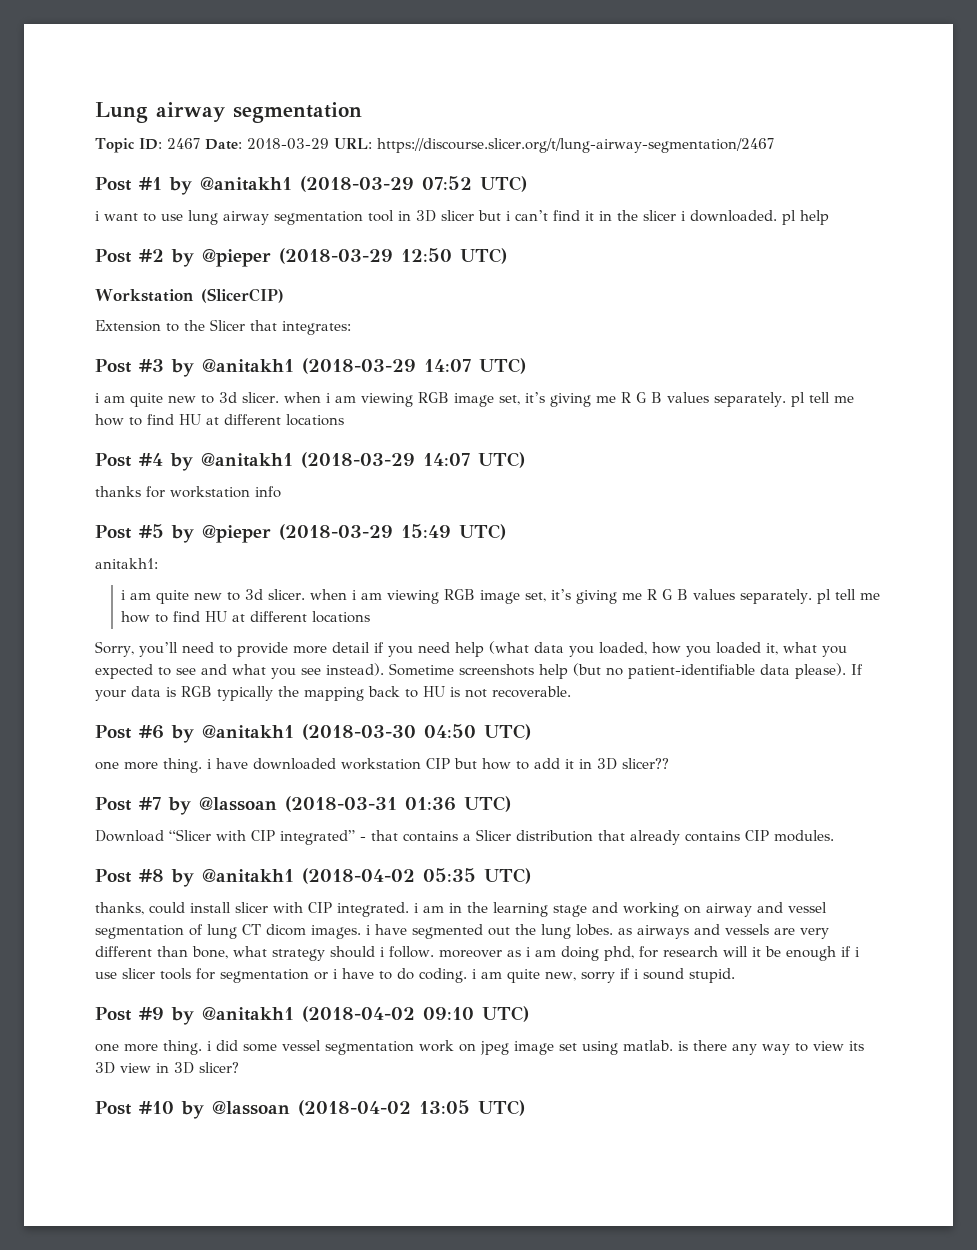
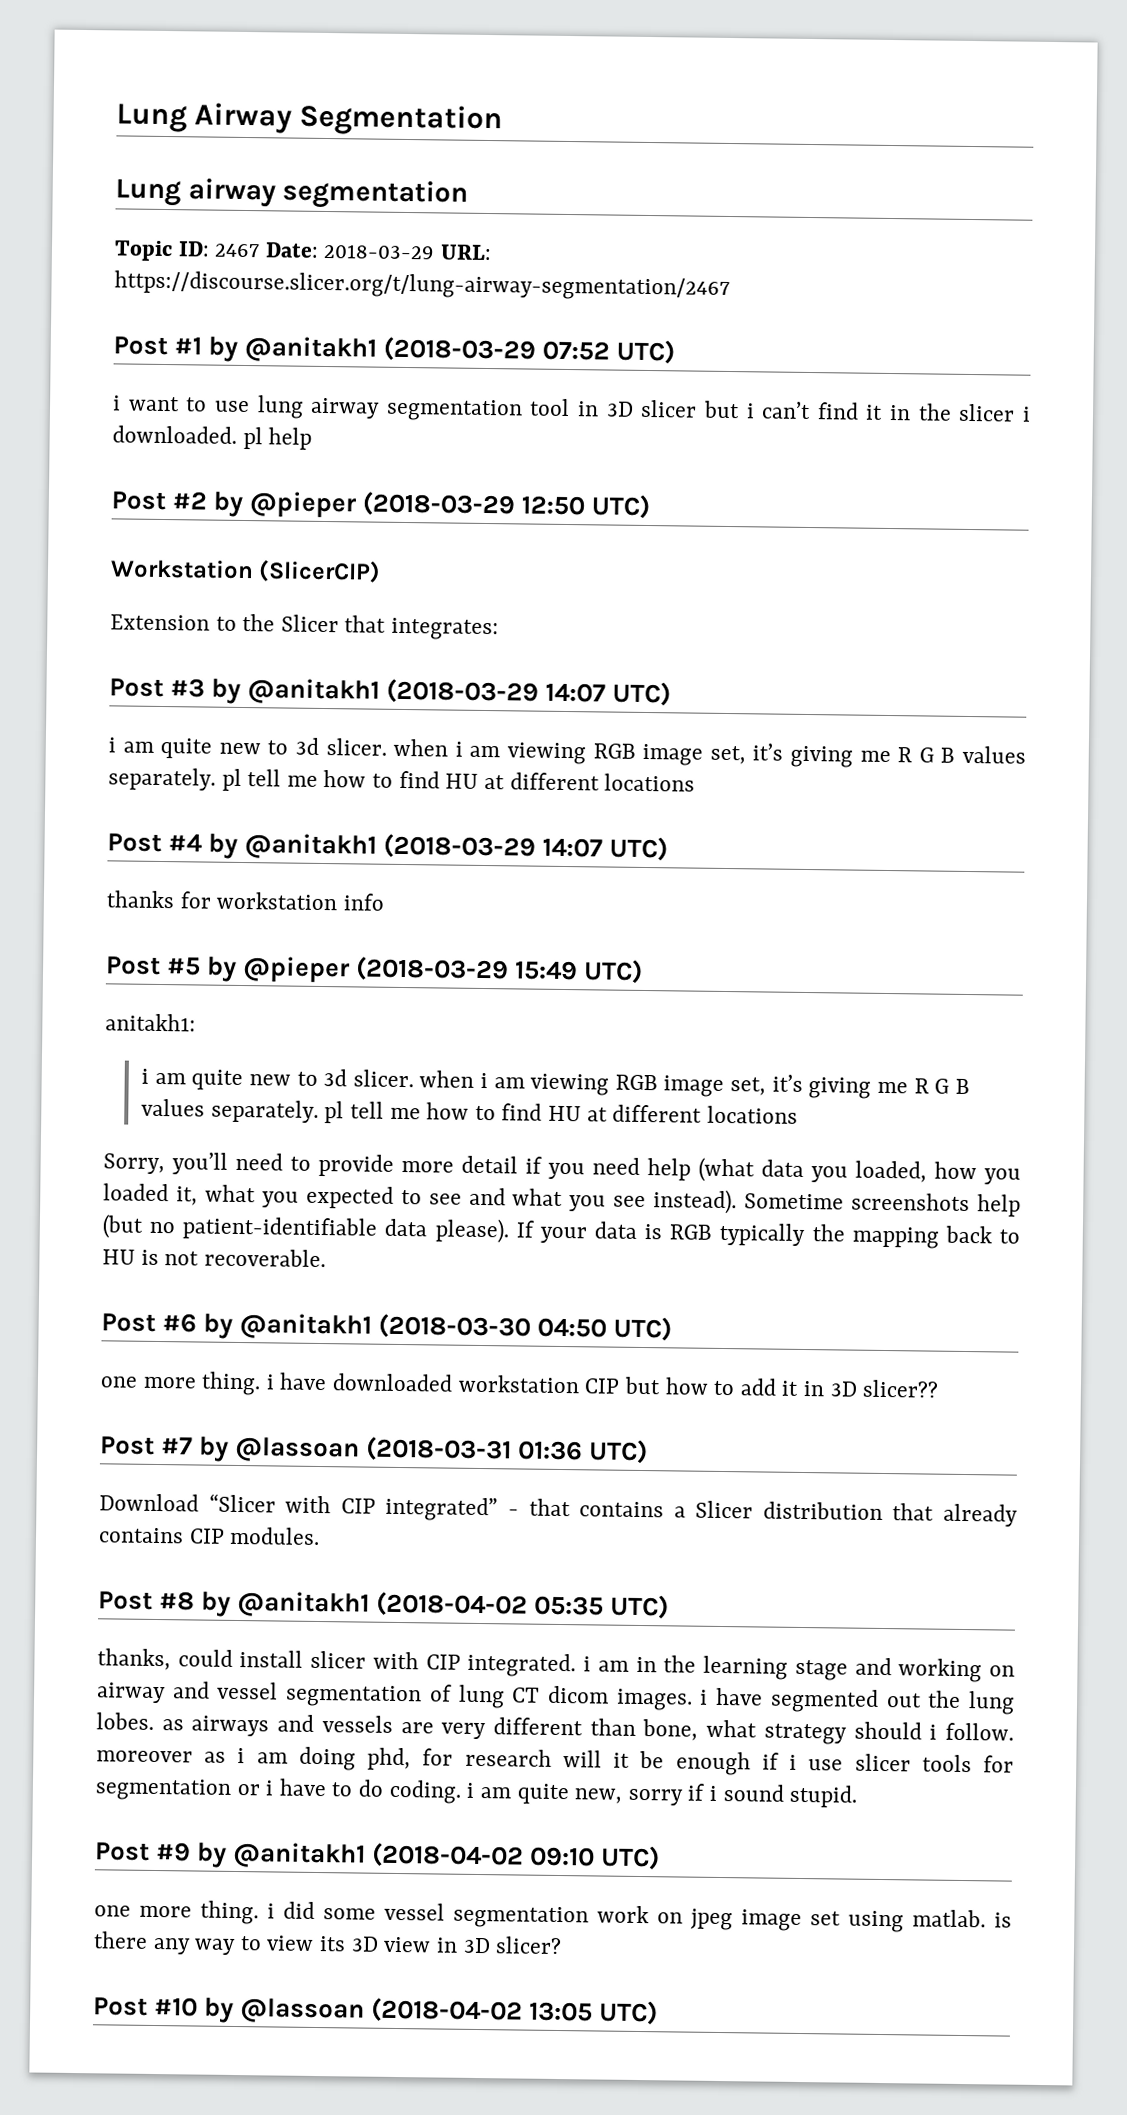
+ Lung Airway Segmentation

